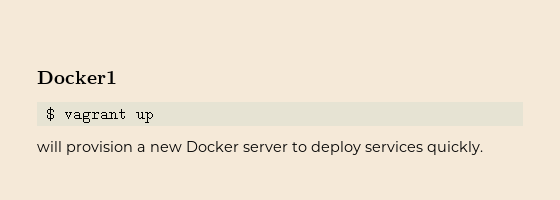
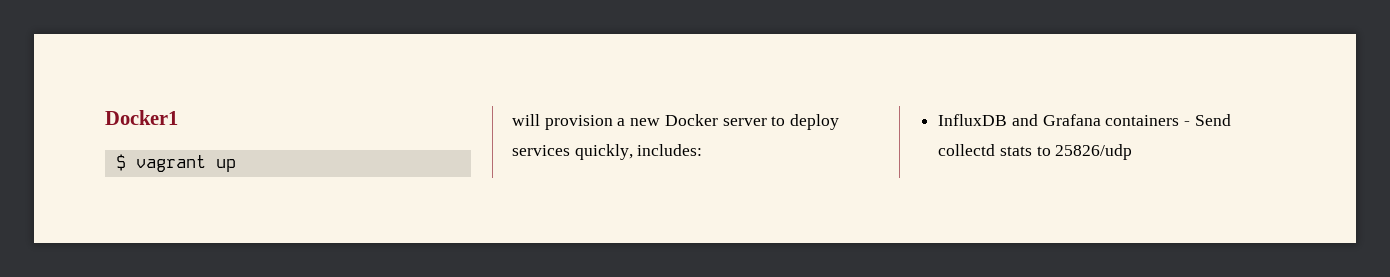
- will provision a new Docker server to deploy services quickly.
+ will provision a new Docker server to deploy services quickly, includes:
+ InfluxDB and Grafana containers - Send collectd stats to 25826/udp

